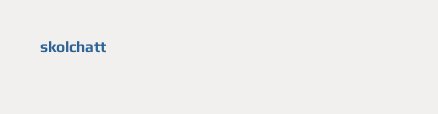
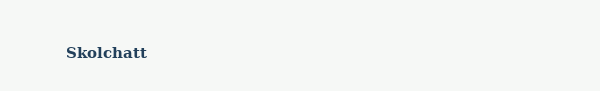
- skolchatt
+ Skolchatt

